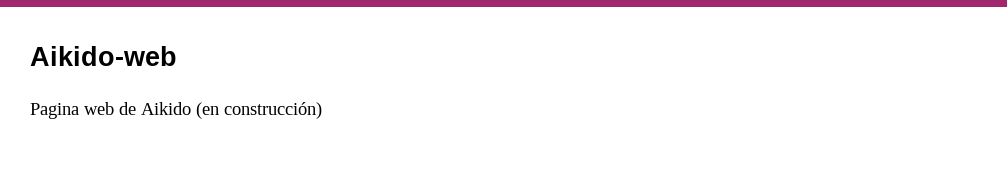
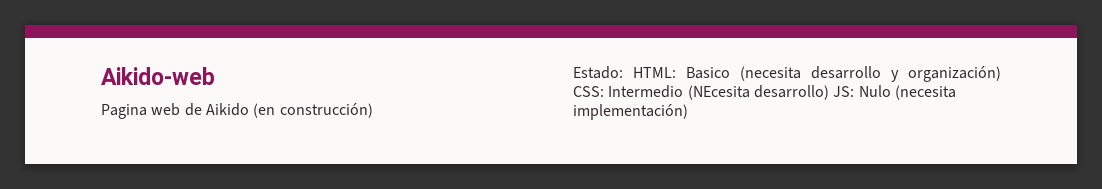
+ Estado: HTML: Basico (necesita desarrollo y organización) CSS: Intermedio (NEcesita desarrollo) JS: Nulo (necesita implementación)

